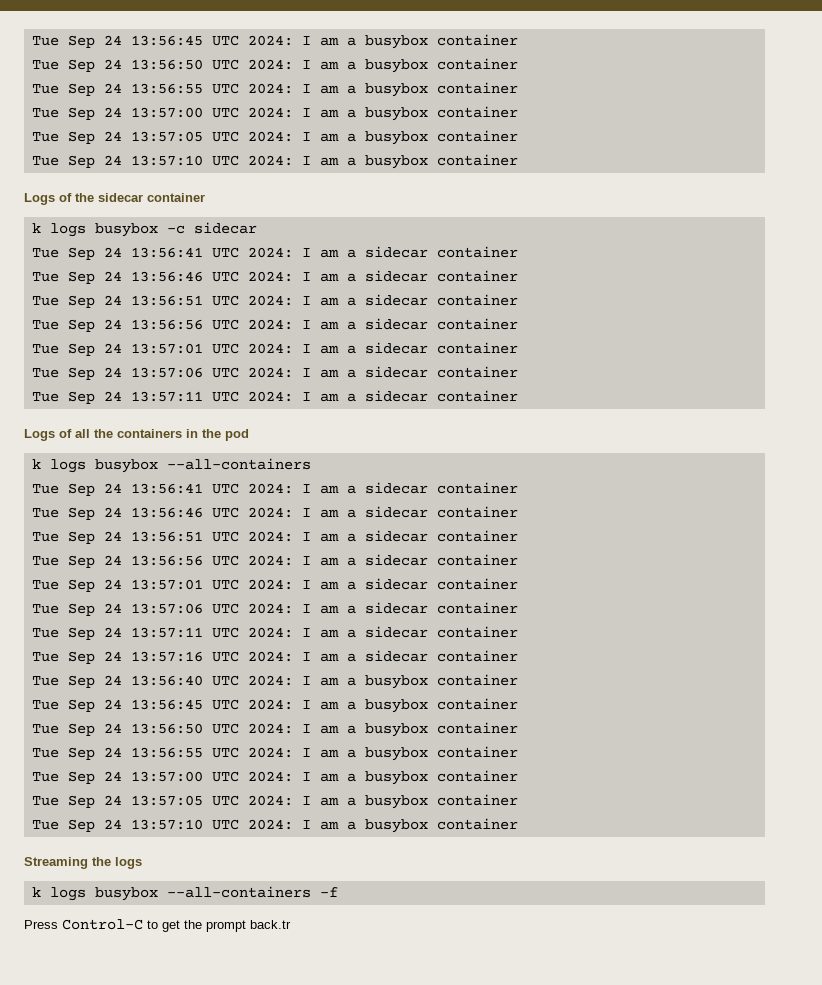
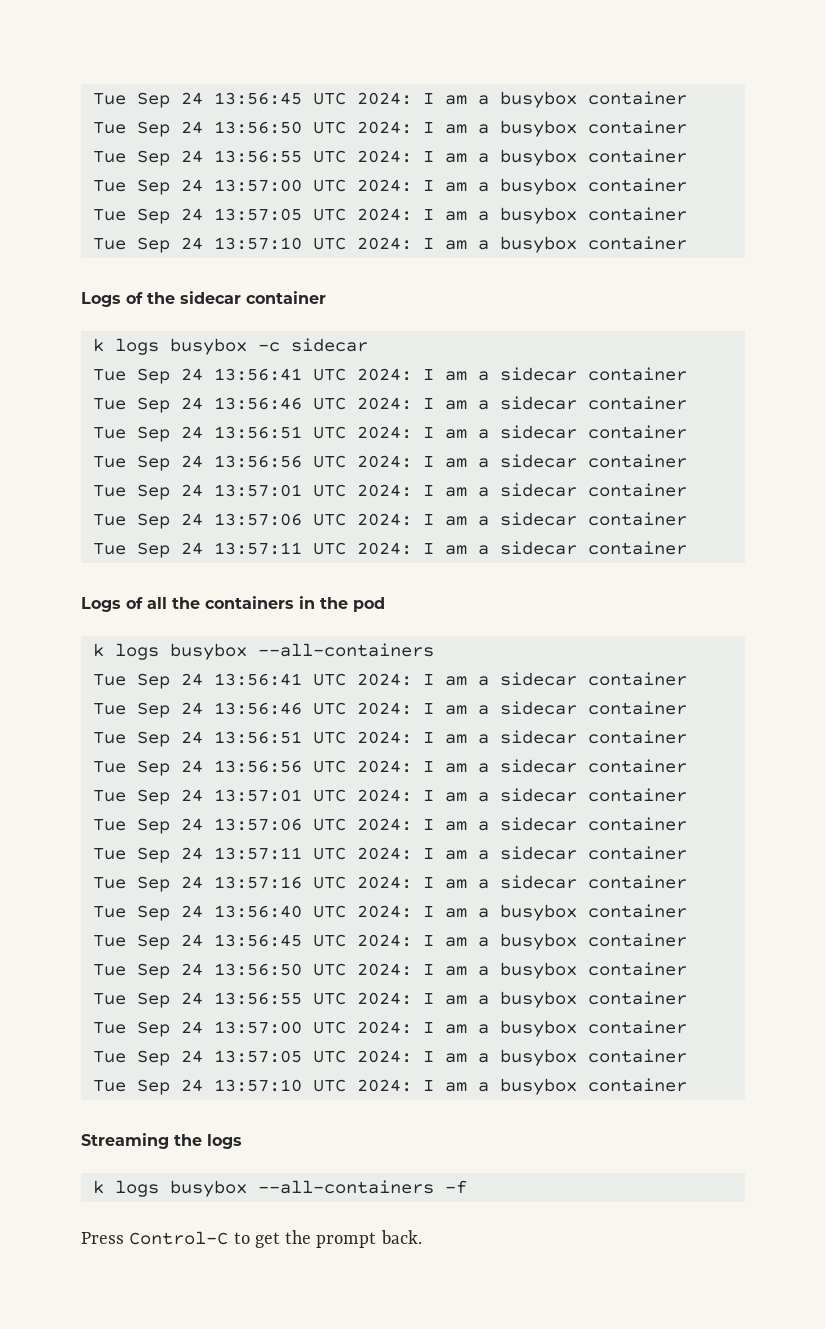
- Press Control-C to get the prompt back.tr
+ Press Control-C to get the prompt back.

